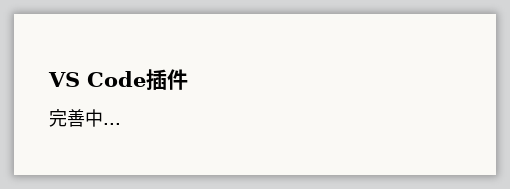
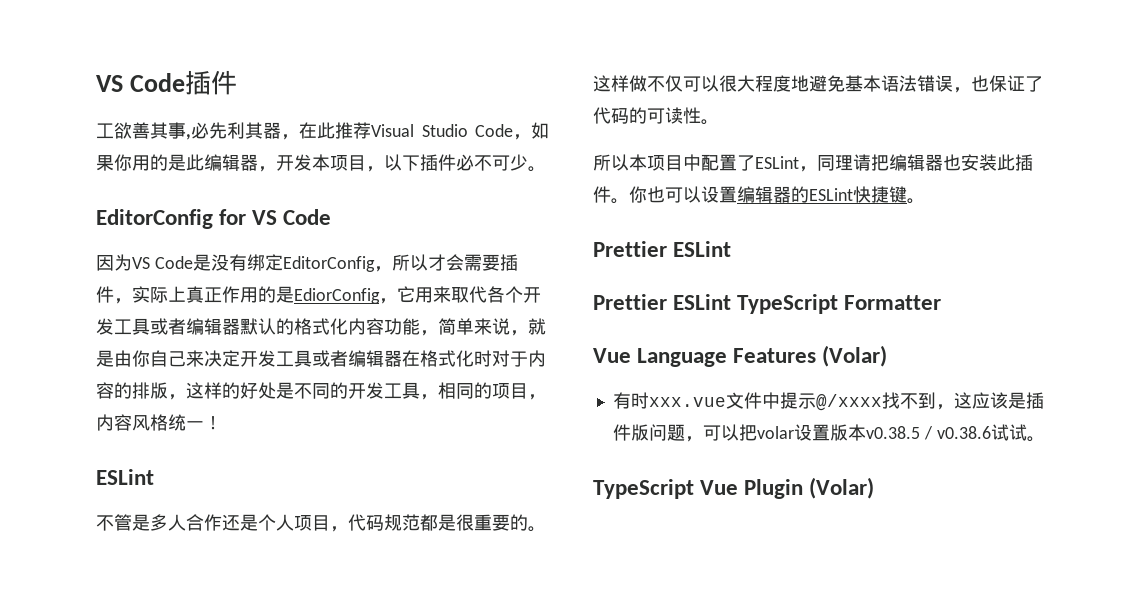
- 完善中...
+ 工欲善其事,必先利其器，在此推荐Visual Studio Code，如果你用的是此编辑器，开发本项目，以下插件必不可少。
+ EditorConfig for VS Code
+ 因为VS Code是没有绑定EditorConfig，所以才会需要插件，实际上真正作用的是EdiorConfig，它用来取代各个开发工具或者编辑器默认的格式化内容功能，简单来说，就是由你自己来决定开发工具或者编辑器在格式化时对于内容的排版，这样的好处是不同的开发工具，相同的项目，内容风格统一！
+ ESLint
+ 不管是多人合作还是个人项目，代码规范都是很重要的。这样做不仅可以很大程度地避免基本语法错误，也保证了代码的可读性。
+ 所以本项目中配置了ESLint，同理请把编辑器也安装此插件。你也可以设置编辑器的ESLint快捷键。
+ Prettier ESLint
+ Prettier ESLint TypeScript Formatter
+ Vue Language Features (Volar)
+ 有时xxx.vue文件中提示@/xxxx找不到，这应该是插件版问题，可以把volar设置版本v0.38.5 / v0.38.6试试。
+ TypeScript Vue Plugin (Volar)

